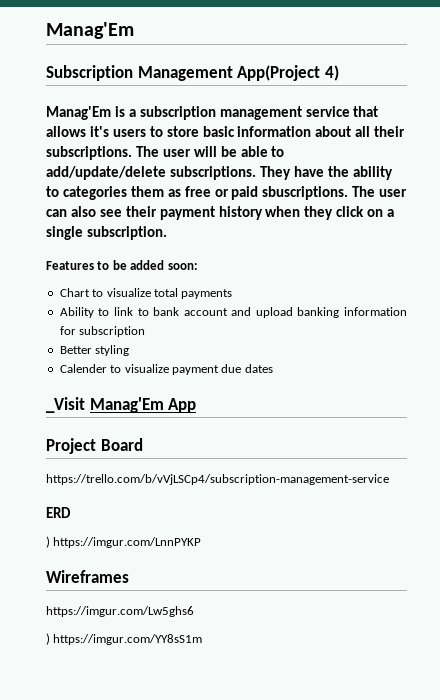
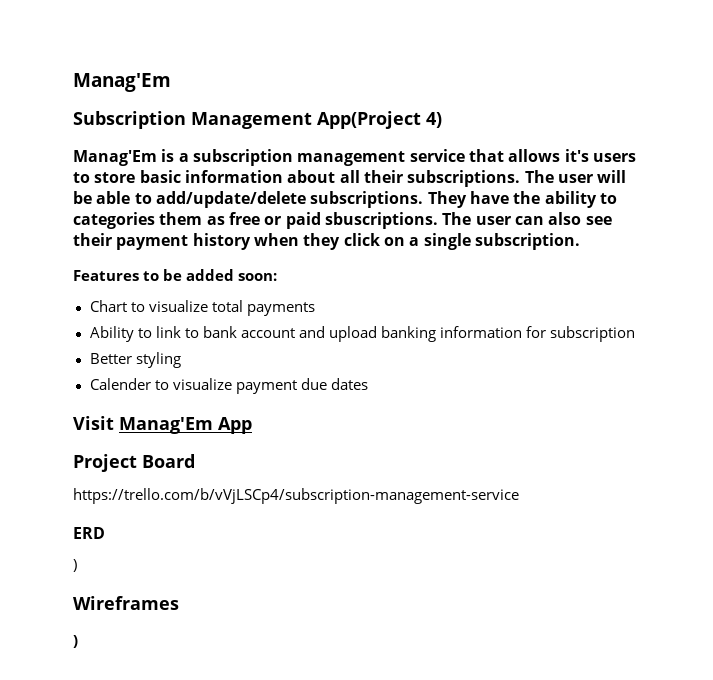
- _Visit Manag'Em App
+ Visit Manag'Em App
  ERD
- ) https://imgur.com/LnnPYKP
+ )
  Wireframes
- https://imgur.com/Lw5ghs6
- ) https://imgur.com/YY8sS1m
+ )

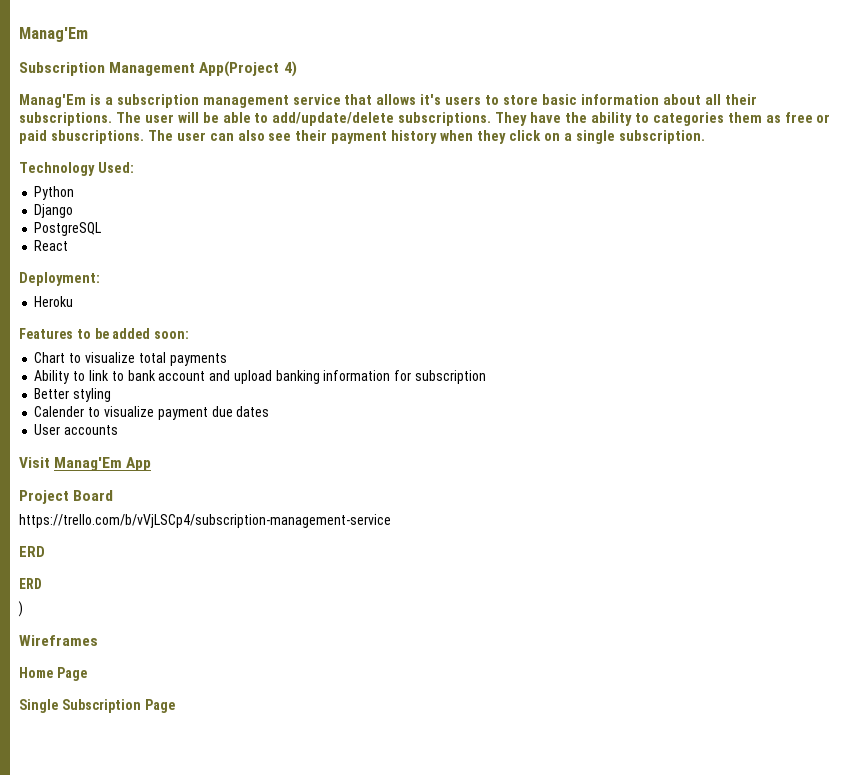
+ Technology Used:
+ Python
+ Django
+ PostgreSQL
+ React
+ Deployment:
+ Heroku
+ User accounts
  https://trello.com/b/vVjLSCp4/subscription-management-service
+ ERD
  Wireframes
- )
+ Home Page
+ Single Subscription Page

